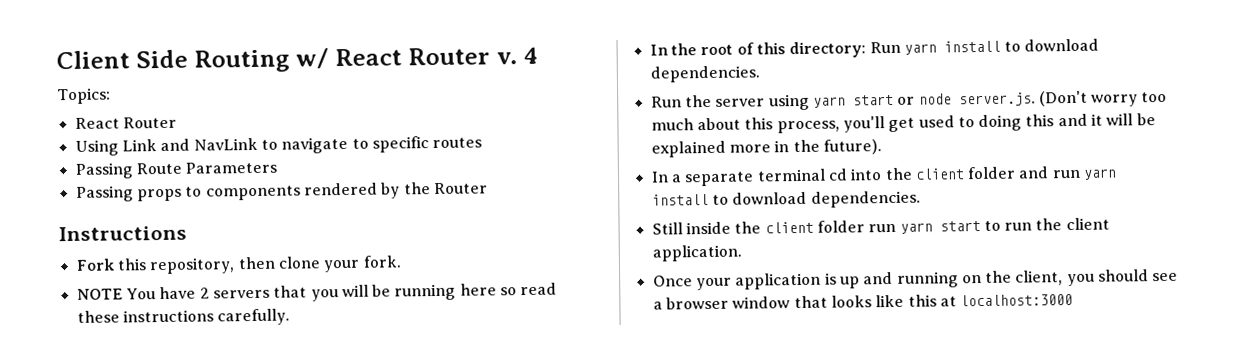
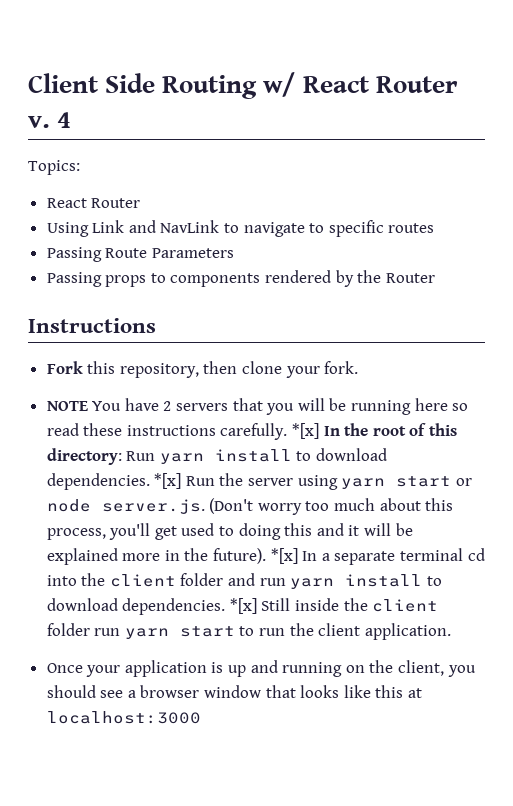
- NOTE You have 2 servers that you will be running here so read these instructions carefully.
- In the root of this directory:
+ NOTE You have 2 servers that you will be running here so read these instructions carefully. *[x] In the root of this directory:
- Run yarn install to download dependencies.
- Run the server using yarn start or node server.js. (Don't worry too much about this process, you'll get used to doing this and it will be explained more in the future).
- In a separate terminal cd into the client folder and run yarn install to download dependencies.
- Still inside the client folder run yarn start to run the client application.
+ Run yarn install to download dependencies. *[x] Run the server using yarn start or node server.js. (Don't worry too much about this process, you'll get used to doing this and it will be explained more in the future). *[x] In a separate terminal cd into the client folder and run yarn install to download dependencies. *[x] Still inside the client folder run yarn start to run the client application.

